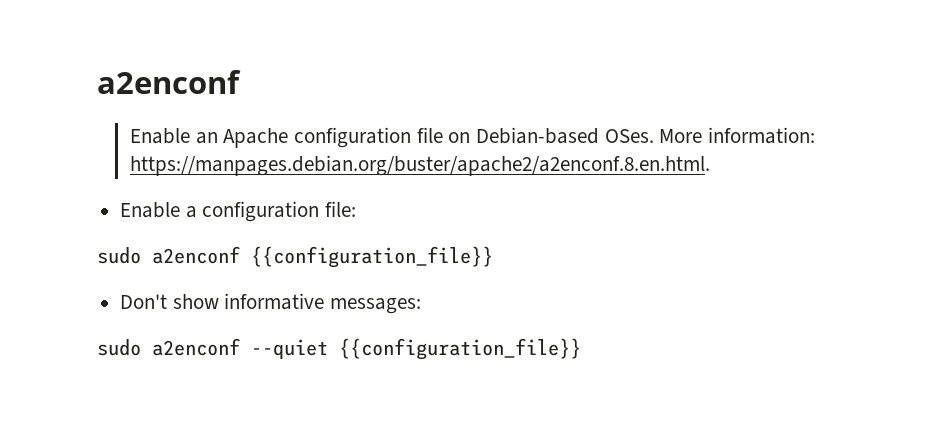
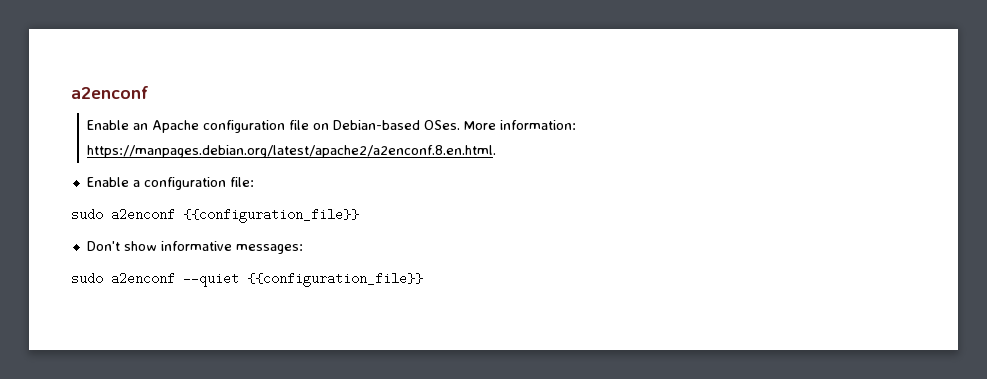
- More information: https://manpages.debian.org/buster/apache2/a2enconf.8.en.html.
+ More information: https://manpages.debian.org/latest/apache2/a2enconf.8.en.html.

